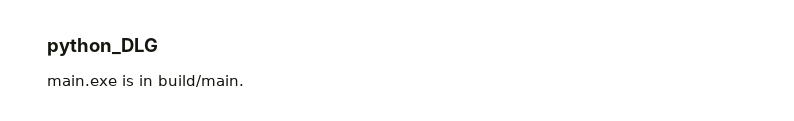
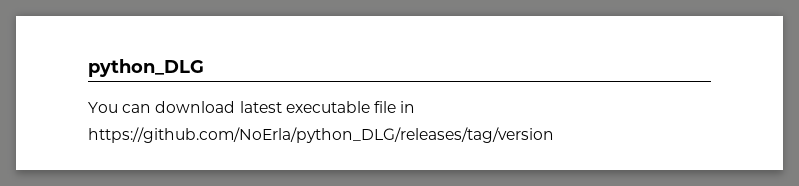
- main.exe is in build/main.
+ You can download latest executable file in https://github.com/NoErla/python_DLG/releases/tag/version

